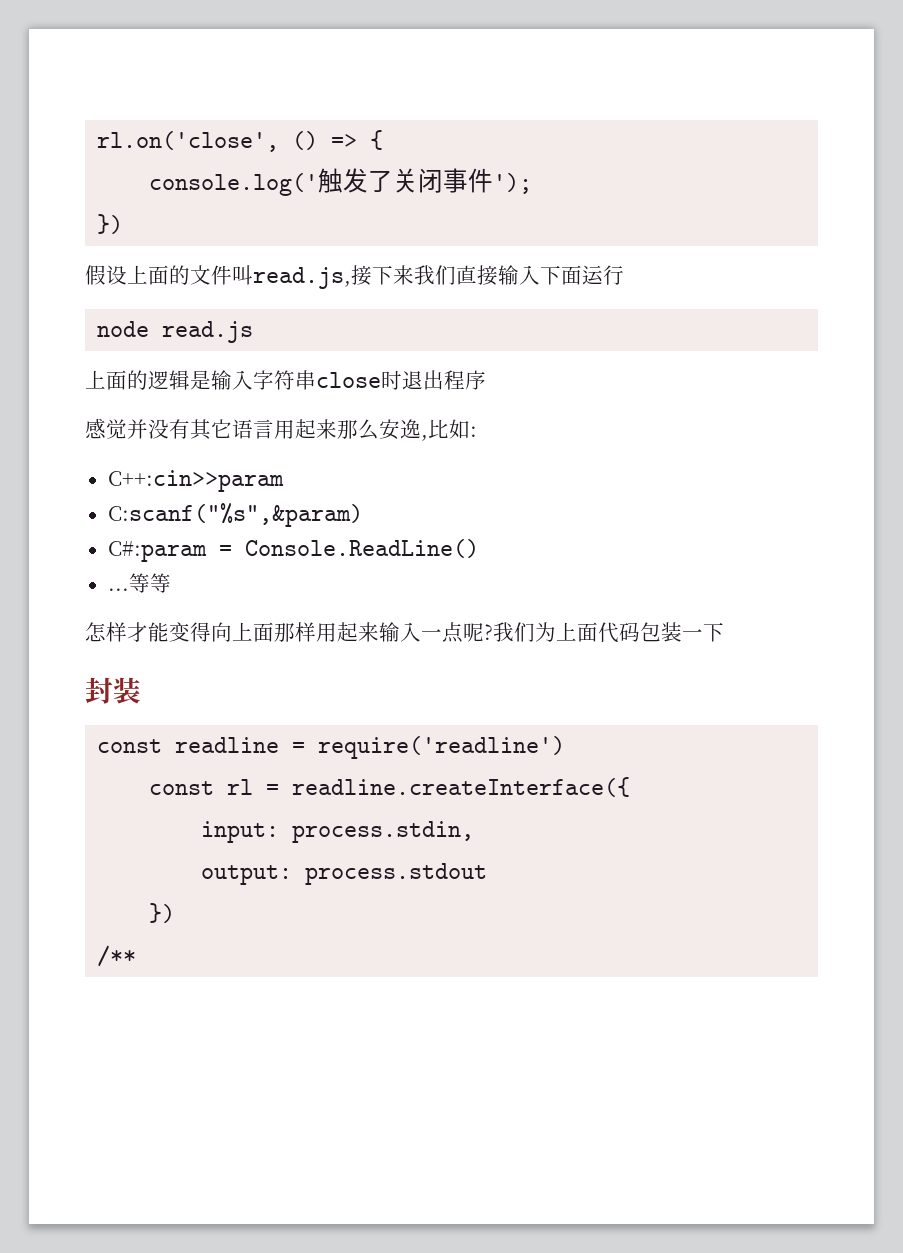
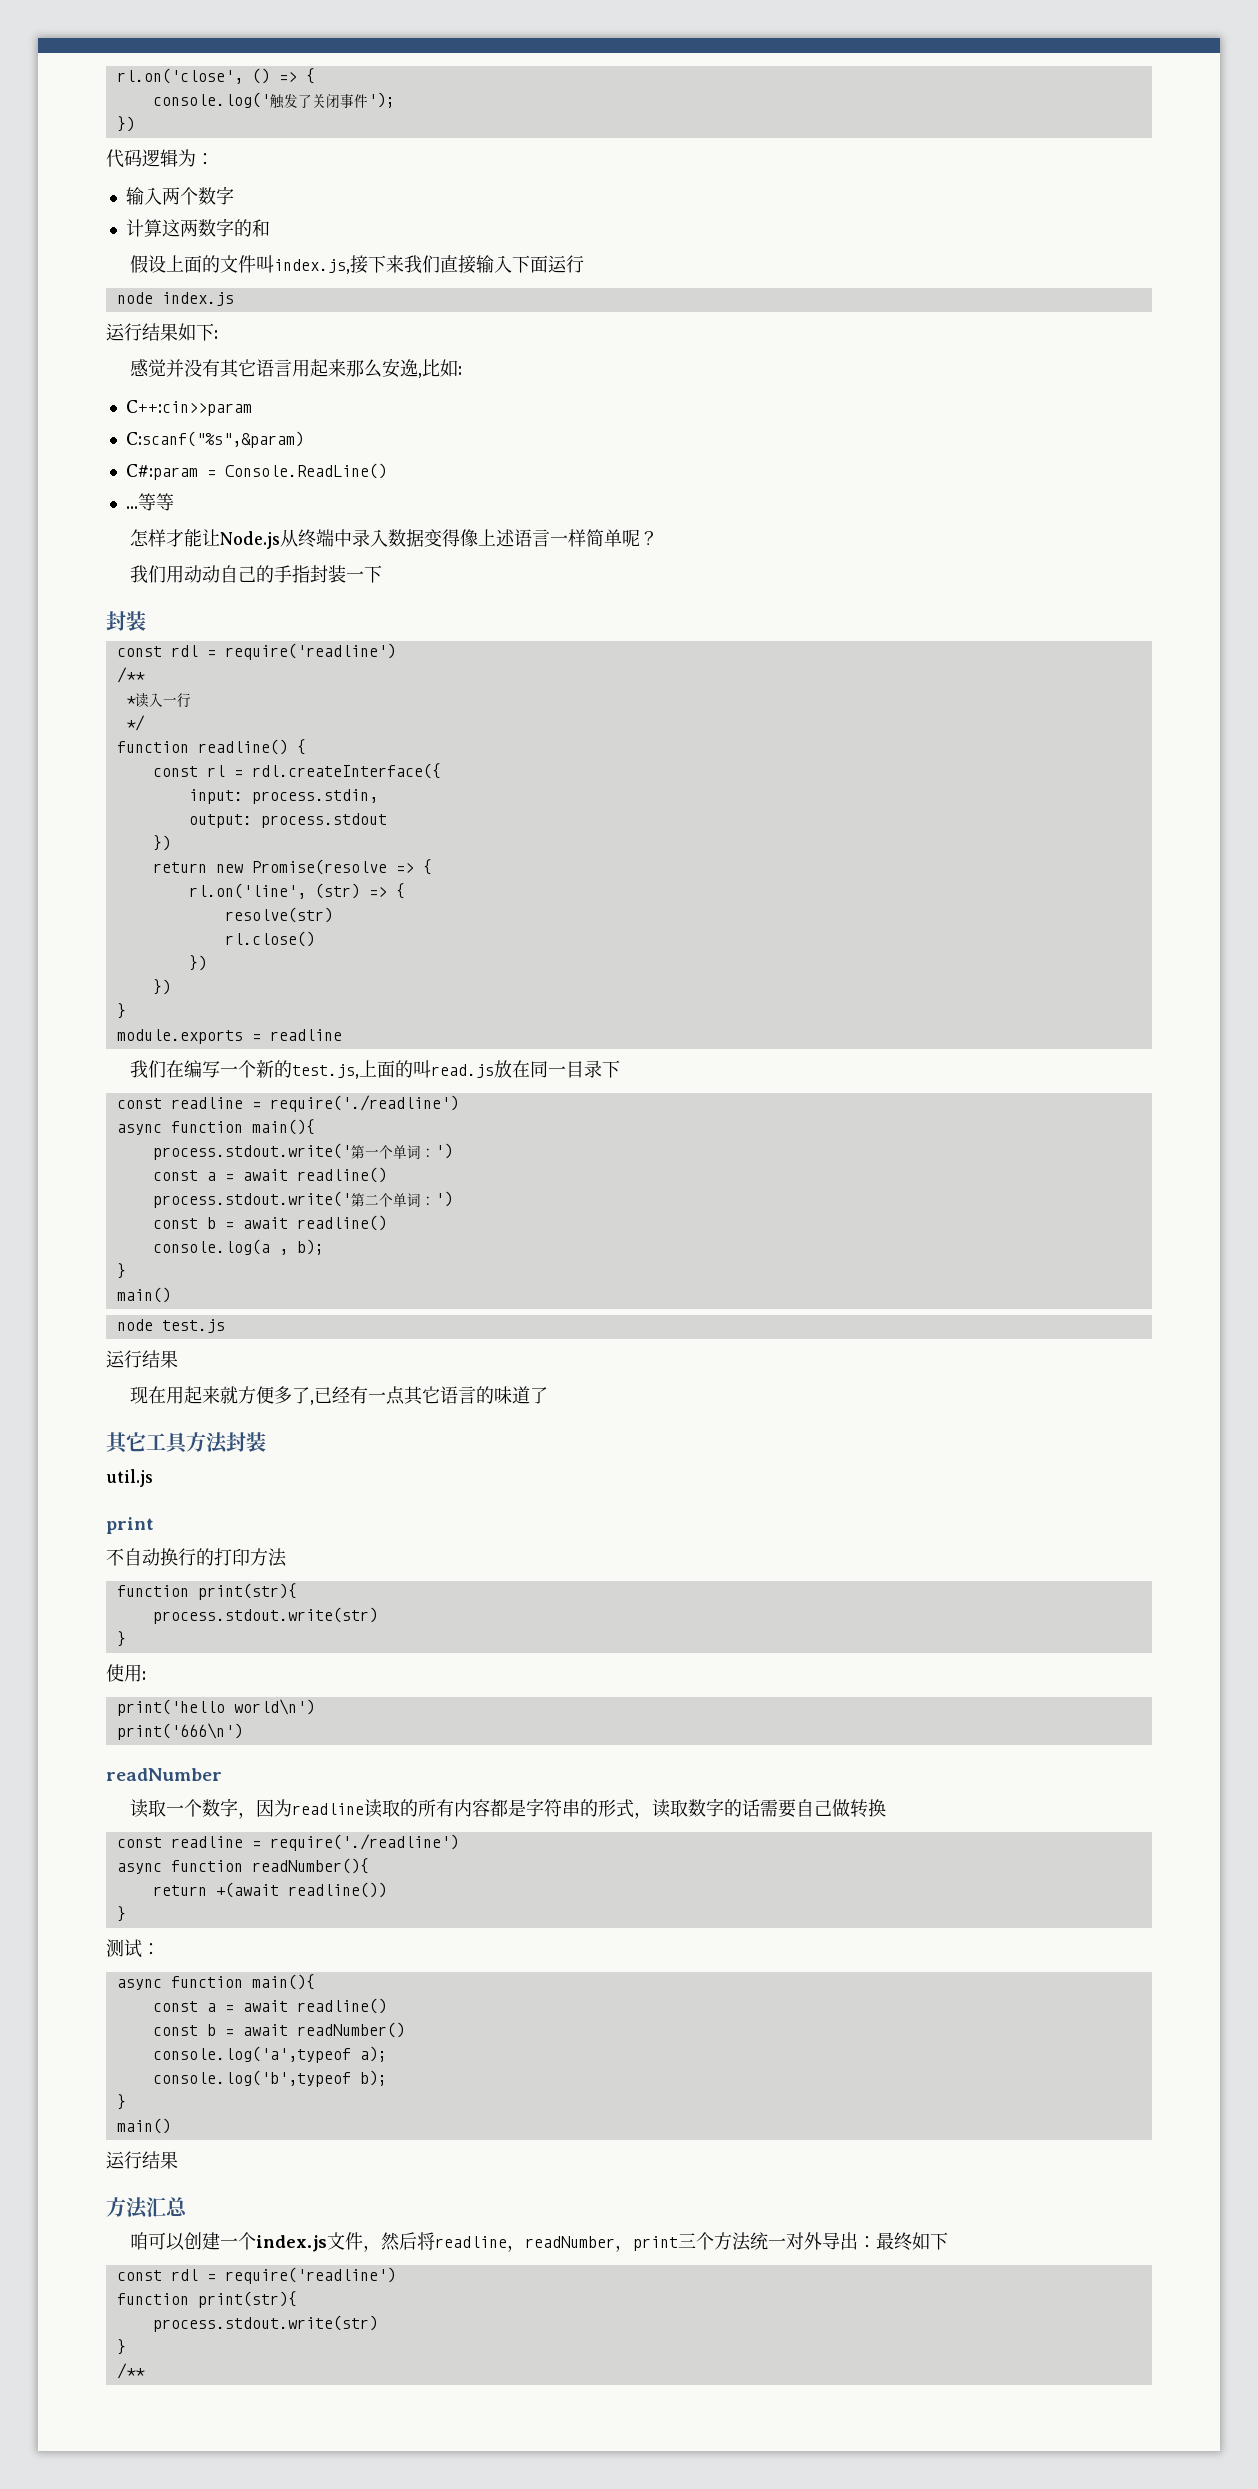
+ 代码逻辑为：
+ 输入两个数字
+ 计算这两数字的和
- 假设上面的文件叫read.js,接下来我们直接输入下面运行
+ 假设上面的文件叫index.js,接下来我们直接输入下面运行
- node read.js
- 上面的逻辑是输入字符串close时退出程序
+ node index.js
+ 运行结果如下:
- 怎样才能变得向上面那样用起来输入一点呢?我们为上面代码包装一下
+ 怎样才能让Node.js从终端中录入数据变得像上述语言一样简单呢？
+ 我们用动动自己的手指封装一下
  封装
- const readline = require('readline')
+ const rdl = require('readline')
+ /**
+ *读入一行
+ */
+ function readline() {
- const rl = readline.createInterface({
+ const rl = rdl.createInterface({
+ return new Promise(resolve => {
+ rl.on('line', (str) => {
+ resolve(str)
+ rl.close()
+ })
+ })
+ }
+ module.exports = readline
+ 我们在编写一个新的test.js,上面的叫read.js放在同一目录下
+ const readline = require('./readline')
+ async function main(){
+ process.stdout.write('第一个单词：')
+ const a = await readline()
+ process.stdout.write('第二个单词：')
+ const b = await readline()
+ console.log(a , b);
+ }
+ main()
+ node test.js
+ 运行结果
+ 现在用起来就方便多了,已经有一点其它语言的味道了
+ 其它工具方法封装
+ util.js
+ print
+ 不自动换行的打印方法
+ function print(str){
+ process.stdout.write(str)
+ }
+ 使用:
+ print('hello world\n')
+ print('666\n')
+ readNumber
+ 读取一个数字，因为readline读取的所有内容都是字符串的形式，读取数字的话需要自己做转换
+ const readline = require('./readline')
+ async function readNumber(){
+ return +(await readline())
+ }
+ 测试：
+ async function main(){
+ const a = await readline()
+ const b = await readNumber()
+ console.log('a',typeof a);
+ console.log('b',typeof b);
+ }
+ main()
+ 运行结果
+ 方法汇总
+ 咱可以创建一个index.js文件，然后将readline，readNumber，print三个方法统一对外导出：最终如下
+ const rdl = require('readline')
+ function print(str){
+ process.stdout.write(str)
+ }

